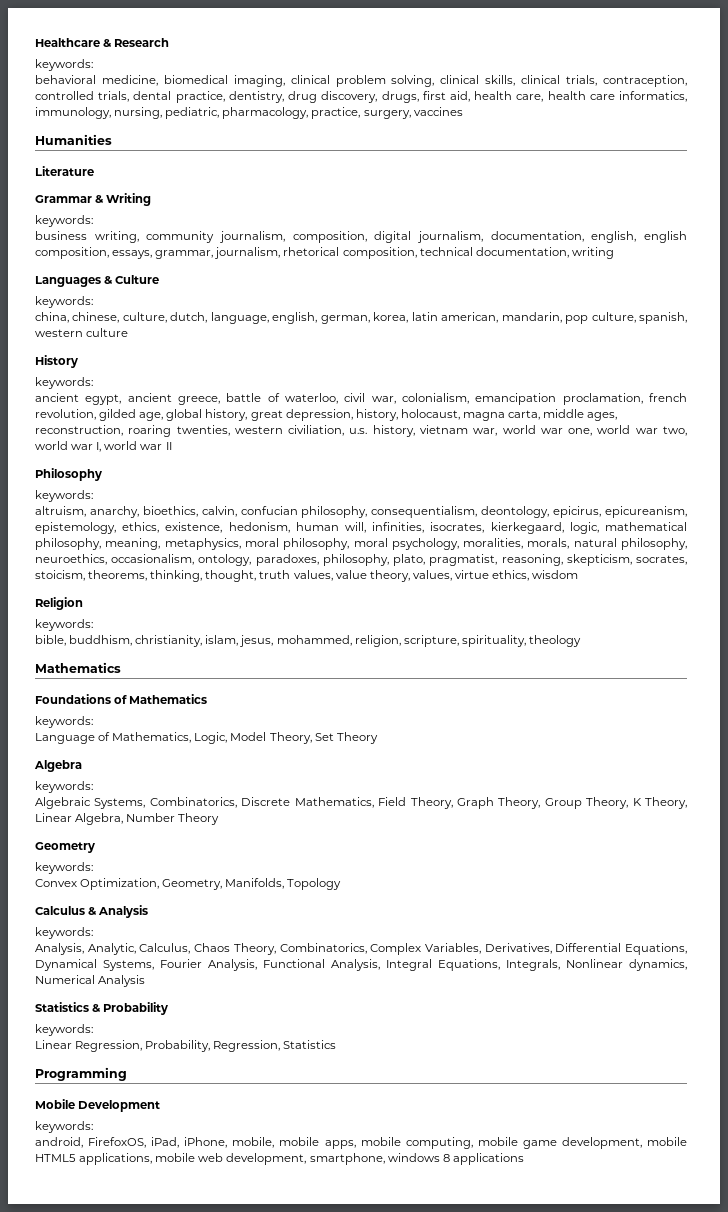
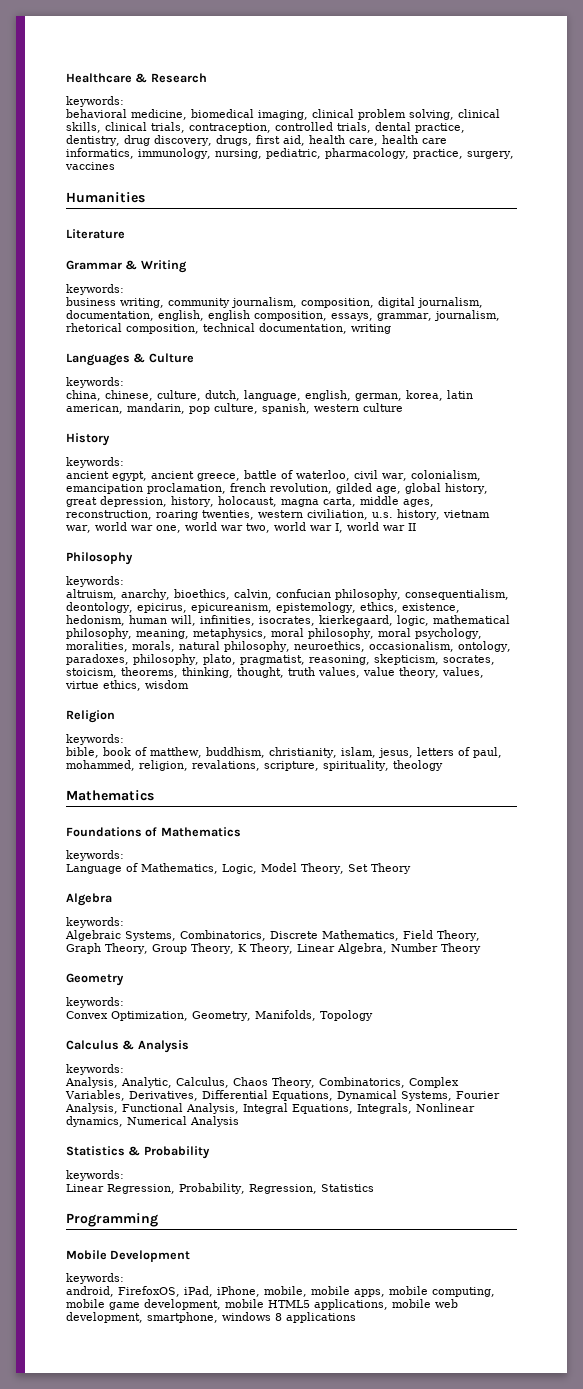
- bible, buddhism, christianity, islam, jesus, mohammed, religion, scripture, spirituality, theology
+ bible, book of matthew, buddhism, christianity, islam, jesus, letters of paul, mohammed, religion, revalations, scripture, spirituality, theology

